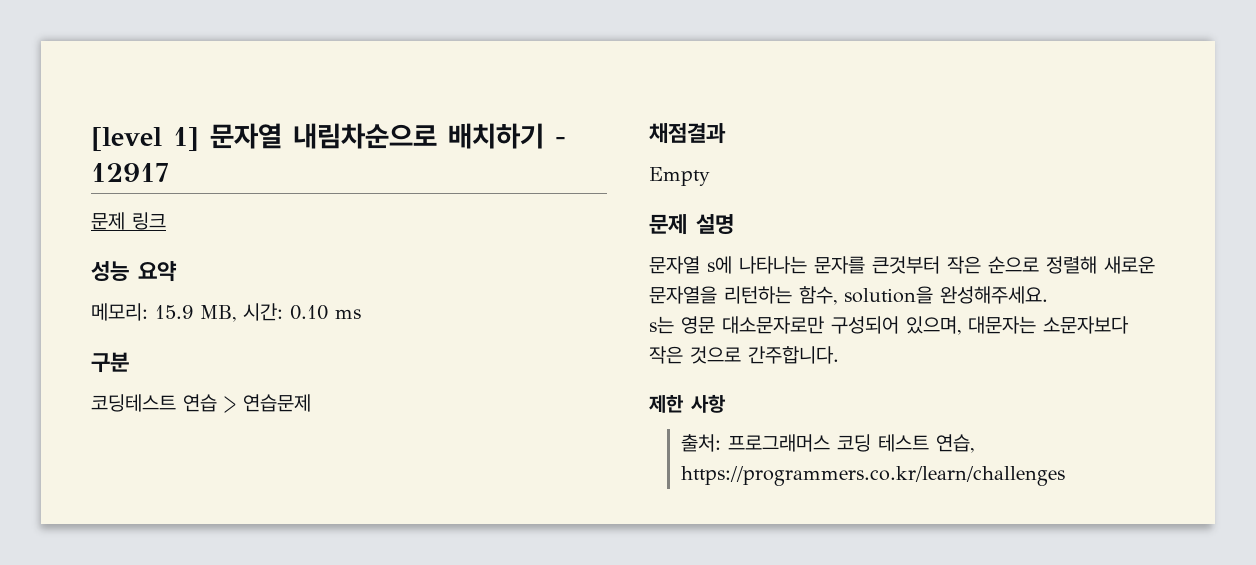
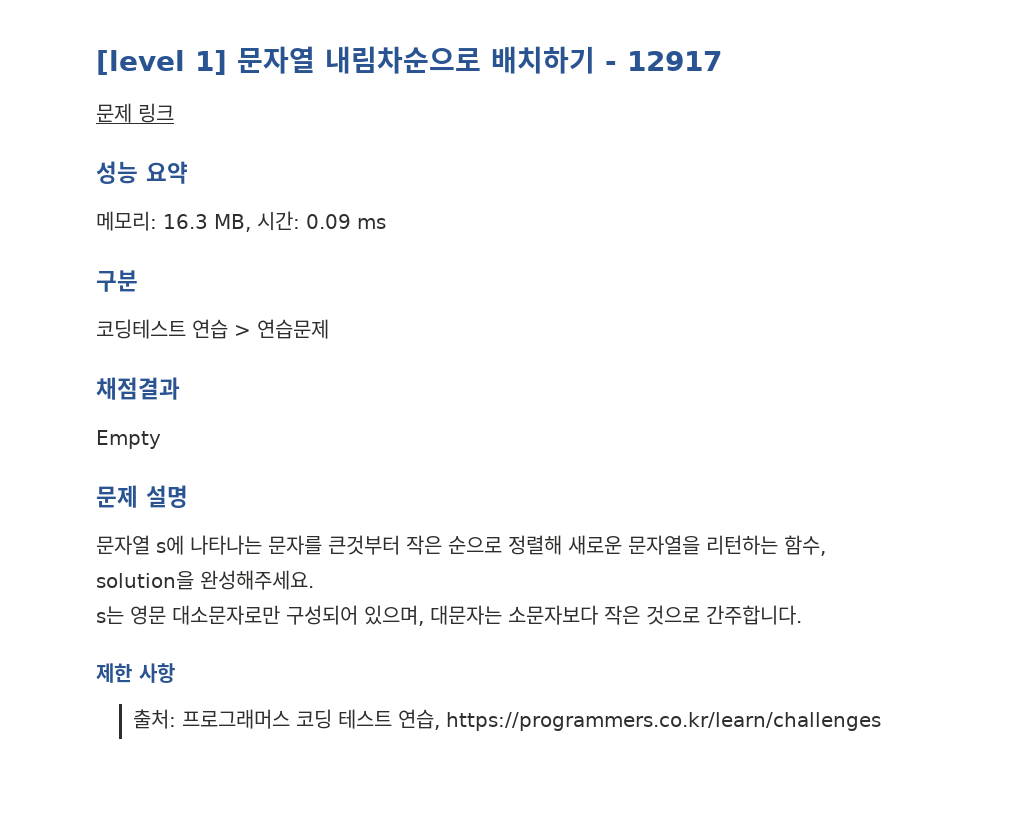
- 메모리: 15.9 MB, 시간: 0.10 ms
+ 메모리: 16.3 MB, 시간: 0.09 ms

